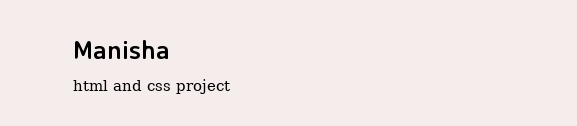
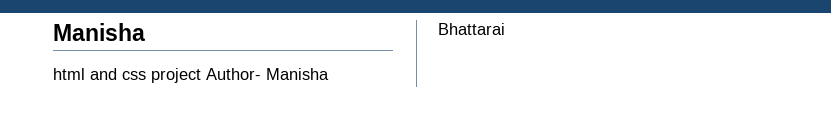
- html and css project
+ html and css project Author- Manisha Bhattarai

